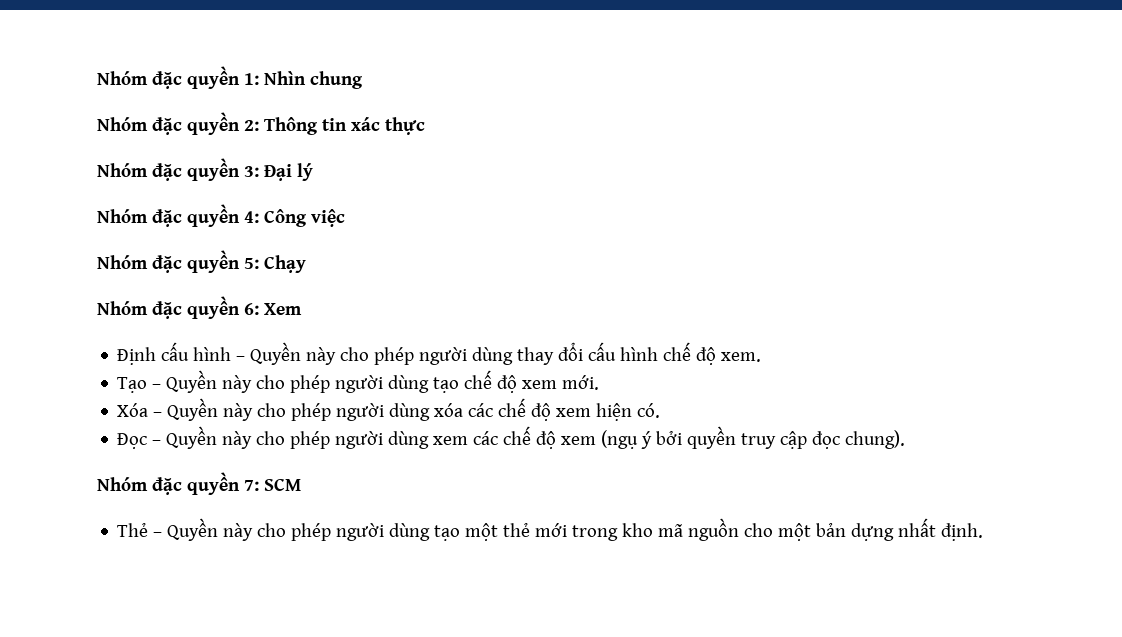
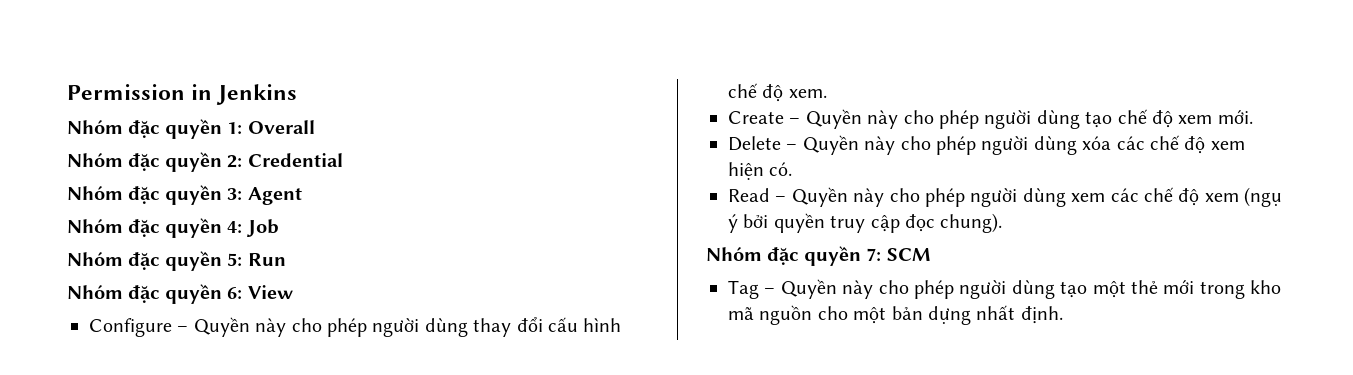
+ Permission in Jenkins
- Nhóm đặc quyền 1: Nhìn chung
+ Nhóm đặc quyền 1: Overall
- Nhóm đặc quyền 2: Thông tin xác thực
+ Nhóm đặc quyền 2: Credential
- Nhóm đặc quyền 3: Đại lý
+ Nhóm đặc quyền 3: Agent
- Nhóm đặc quyền 4: Công việc
+ Nhóm đặc quyền 4: Job
- Nhóm đặc quyền 5: Chạy
+ Nhóm đặc quyền 5: Run
- Nhóm đặc quyền 6: Xem
- Định cấu hình – Quyền này cho phép người dùng thay đổi cấu hình chế độ xem.
+ Nhóm đặc quyền 6: View
+ Configure – Quyền này cho phép người dùng thay đổi cấu hình chế độ xem.
- Tạo – Quyền này cho phép người dùng tạo chế độ xem mới.
+ Create – Quyền này cho phép người dùng tạo chế độ xem mới.
- Xóa – Quyền này cho phép người dùng xóa các chế độ xem hiện có.
+ Delete – Quyền này cho phép người dùng xóa các chế độ xem hiện có.
- Đọc – Quyền này cho phép người dùng xem các chế độ xem (ngụ ý bởi quyền truy cập đọc chung).
+ Read – Quyền này cho phép người dùng xem các chế độ xem (ngụ ý bởi quyền truy cập đọc chung).
- Thẻ – Quyền này cho phép người dùng tạo một thẻ mới trong kho mã nguồn cho một bản dựng nhất định.
+ Tag – Quyền này cho phép người dùng tạo một thẻ mới trong kho mã nguồn cho một bản dựng nhất định.

